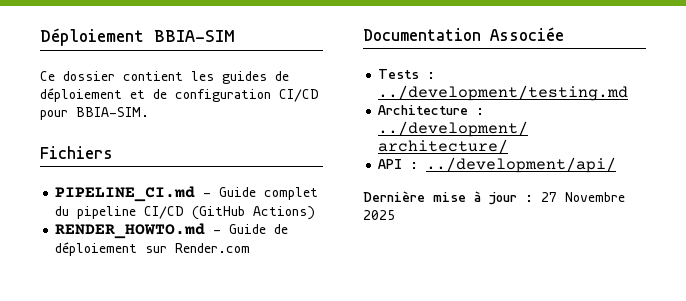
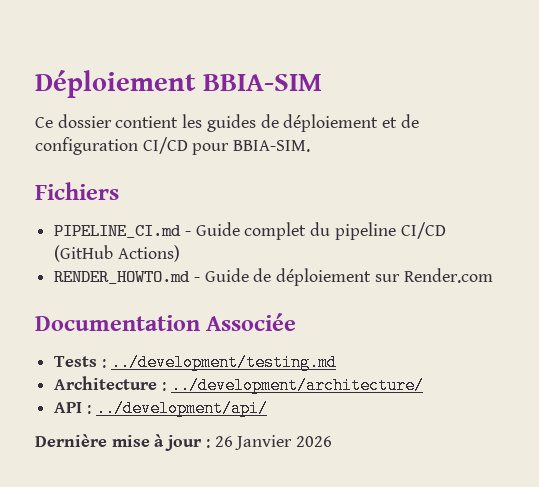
- Dernière mise à jour : 27 Novembre 2025
+ Dernière mise à jour : 26 Janvier 2026

